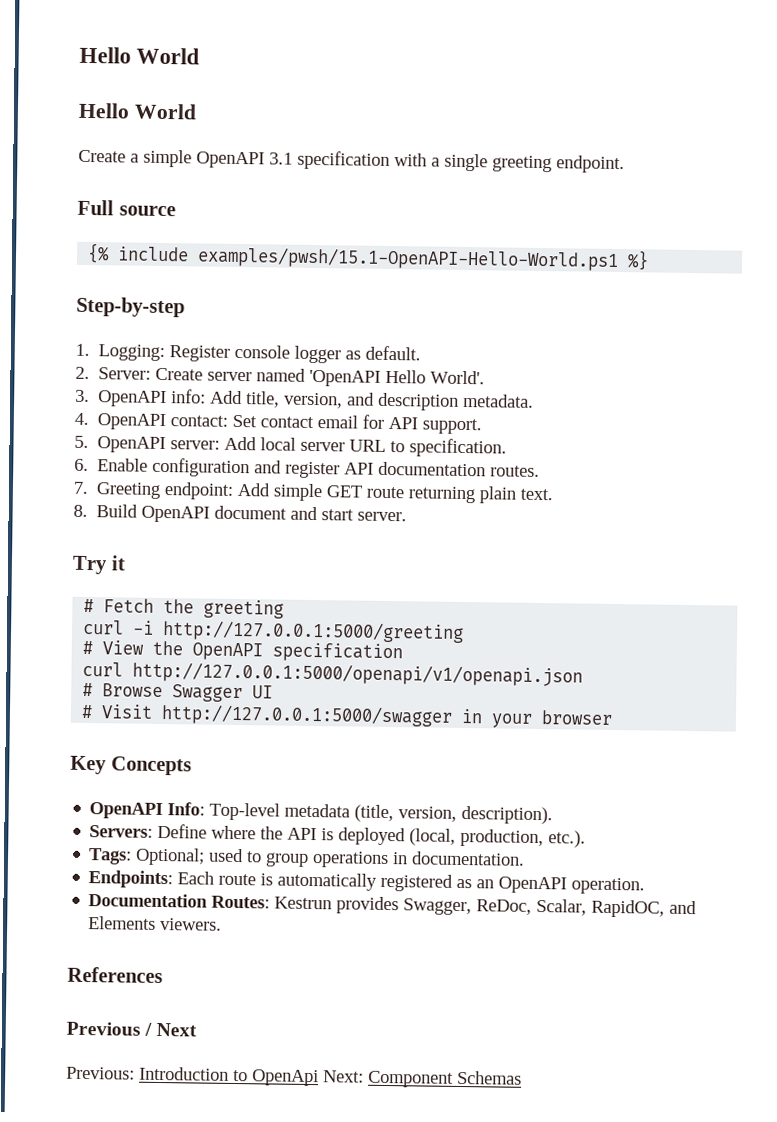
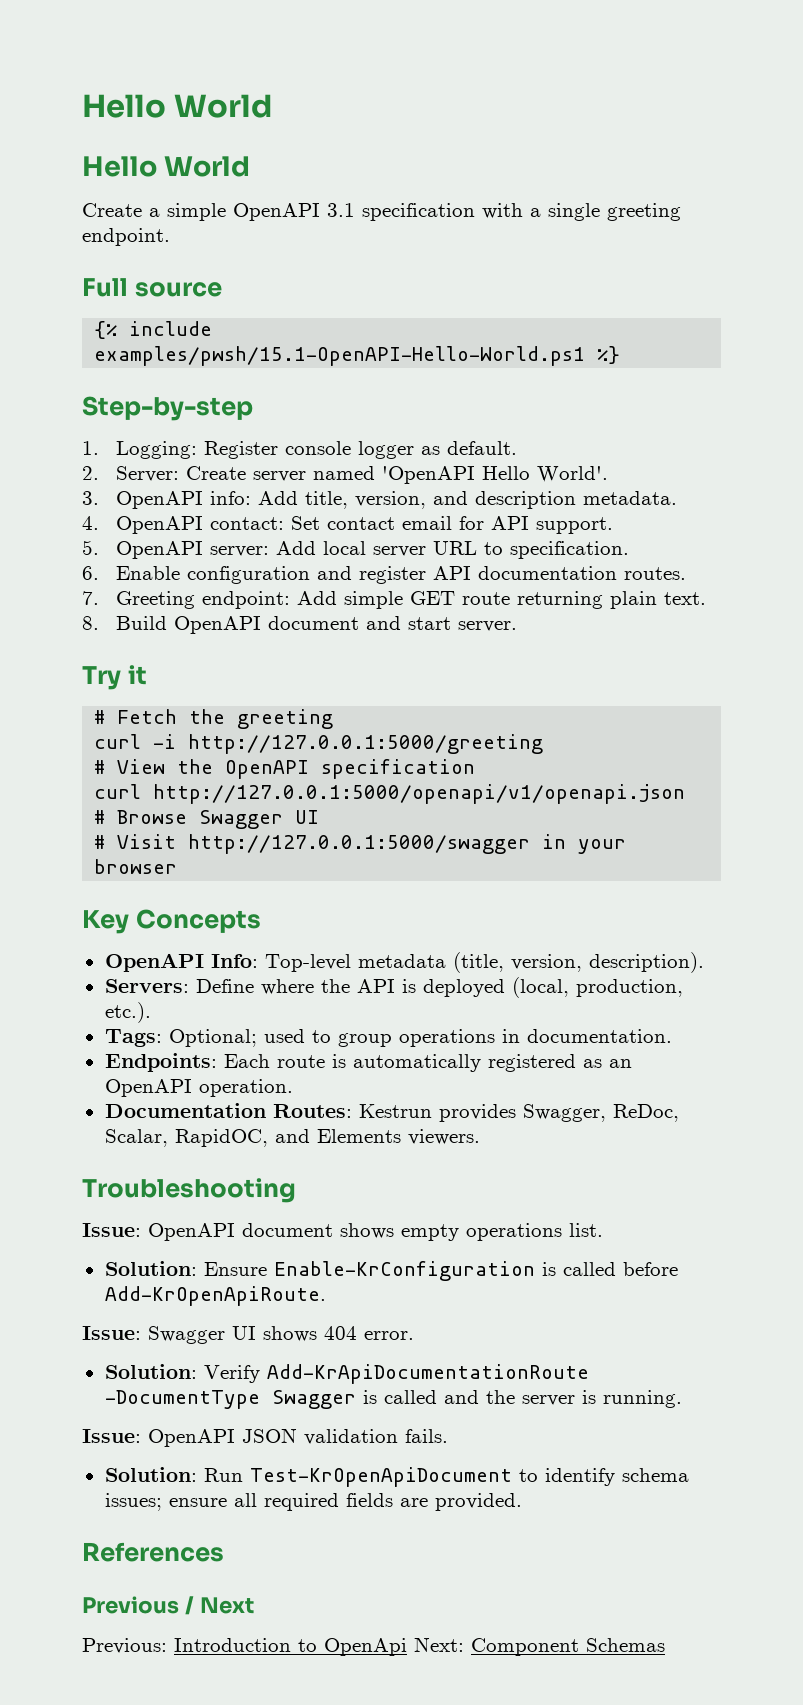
+ Troubleshooting
+ Issue: OpenAPI document shows empty operations list.
+ Solution: Ensure Enable-KrConfiguration is called before Add-KrOpenApiRoute.
+ Issue: Swagger UI shows 404 error.
+ Solution: Verify Add-KrApiDocumentationRoute -DocumentType Swagger is called and the server is running.
+ Issue: OpenAPI JSON validation fails.
+ Solution: Run Test-KrOpenApiDocument to identify schema issues; ensure all required fields are provided.

